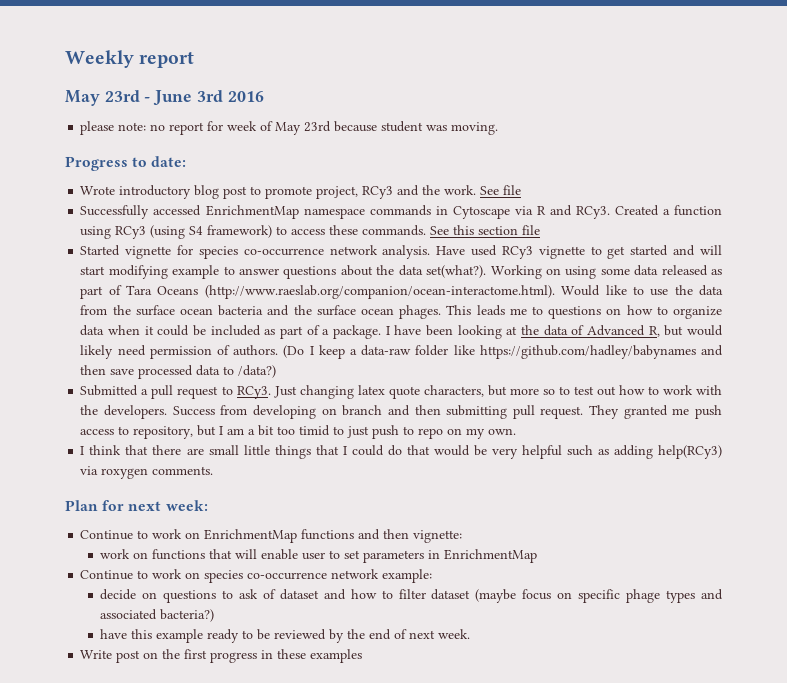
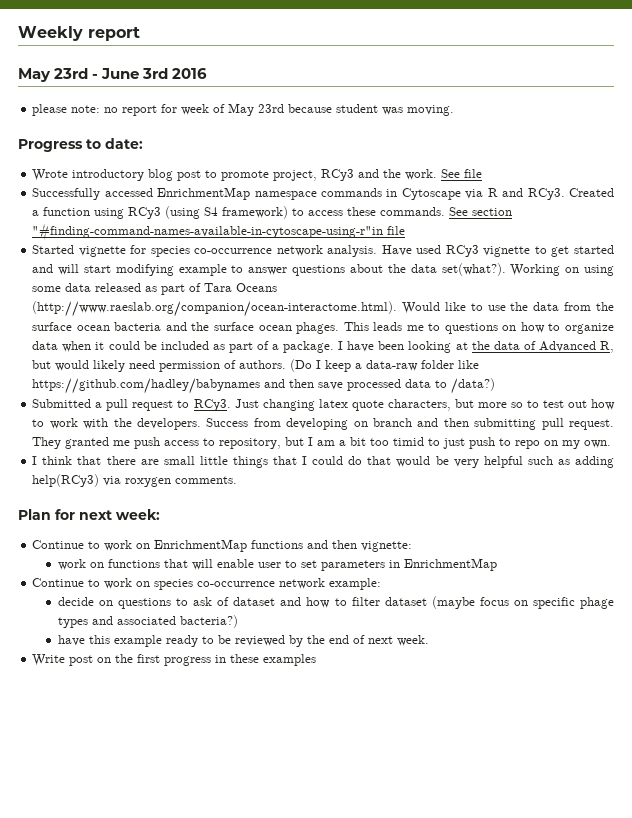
- See this section file
+ See section "#finding-command-names-available-in-cytoscape-using-r"in file

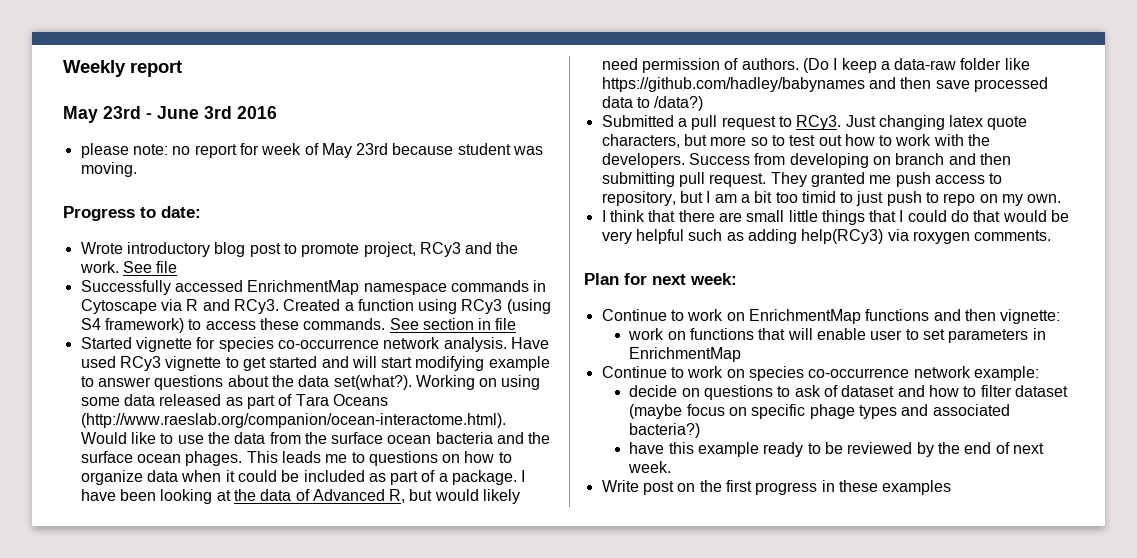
- See section "#finding-command-names-available-in-cytoscape-using-r"in file
+ See section in file

